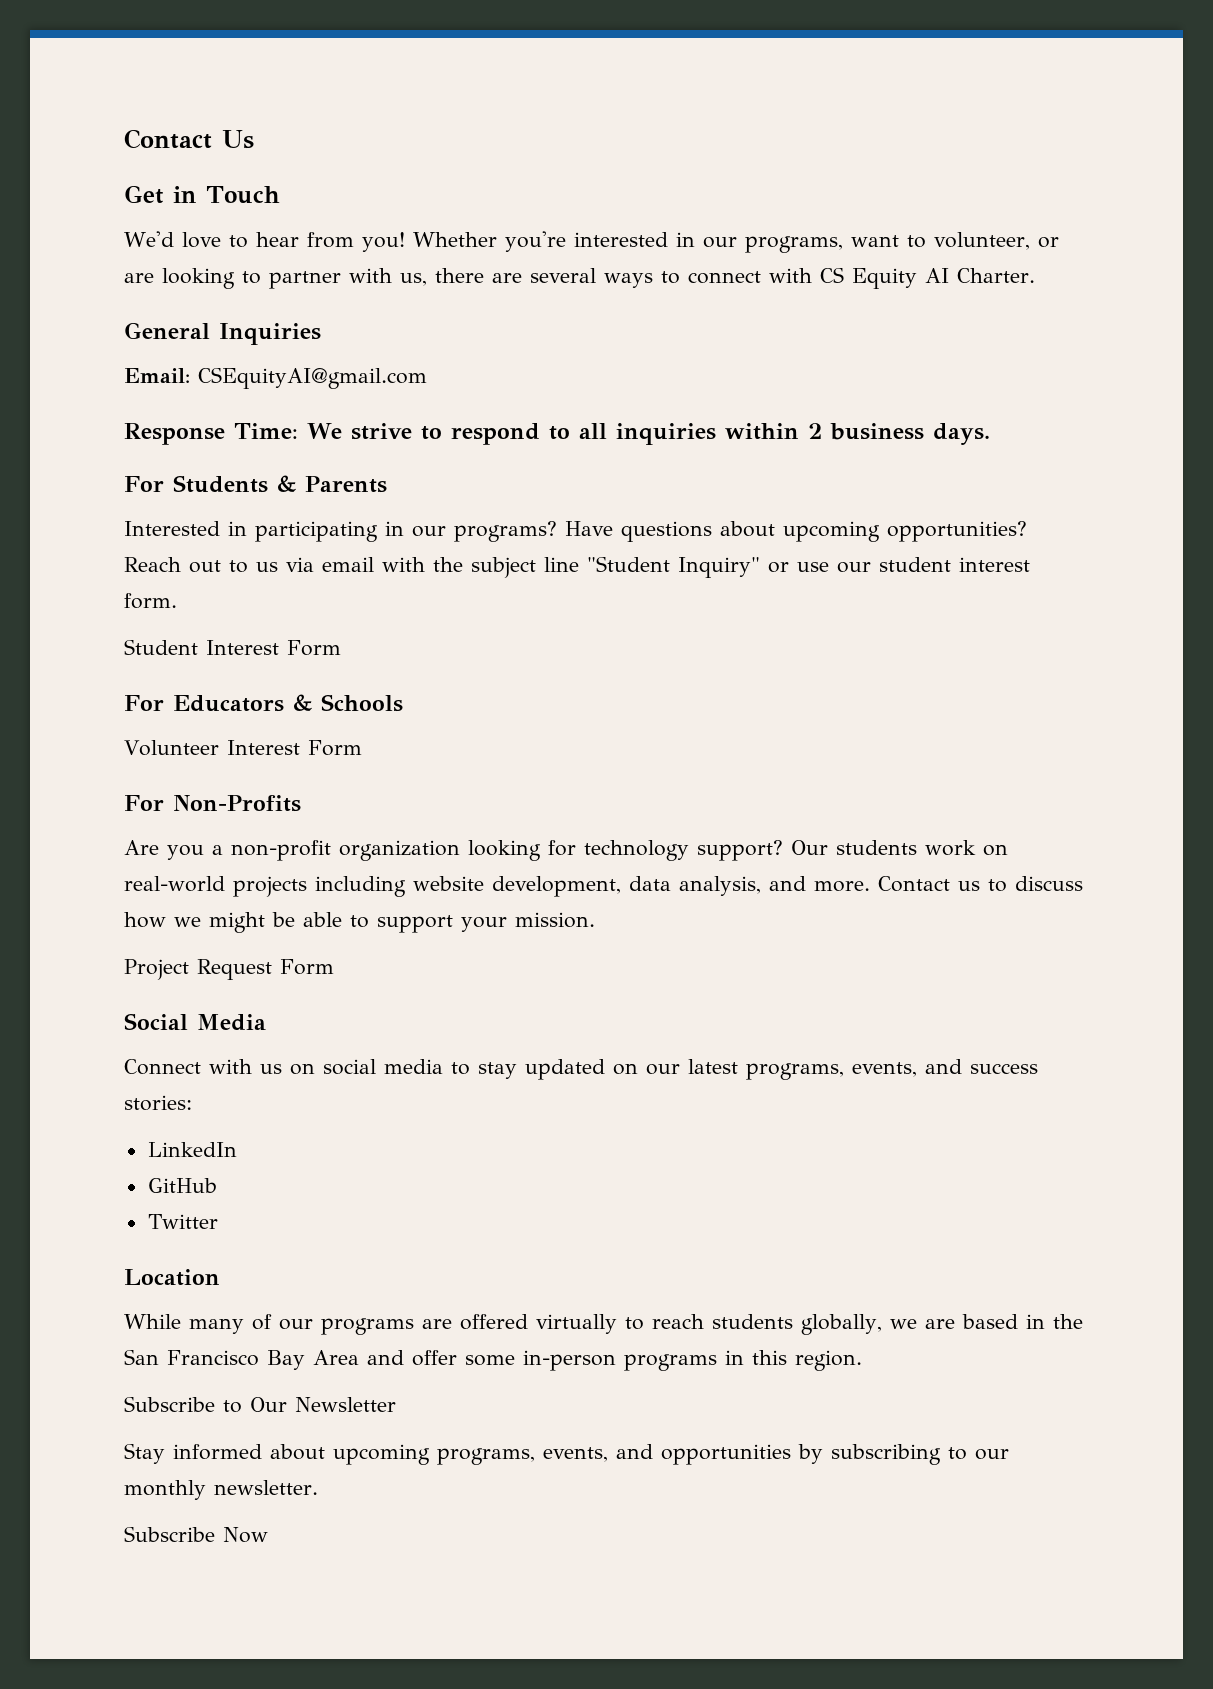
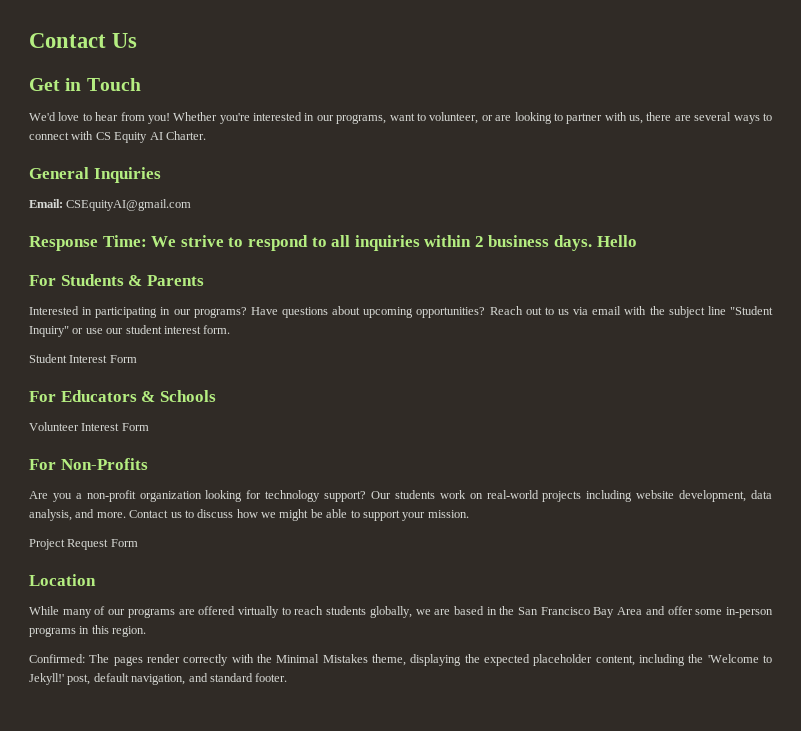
+ Hello
- Social Media
- Connect with us on social media to stay updated on our latest programs, events, and success stories:
- LinkedIn
- GitHub
- Twitter
- Subscribe to Our Newsletter
- Stay informed about upcoming programs, events, and opportunities by subscribing to our monthly newsletter.
- Subscribe Now
+ Confirmed: The pages render correctly with the Minimal Mistakes theme, displaying the expected placeholder content, including the 'Welcome to Jekyll!' post, default navigation, and standard footer.

